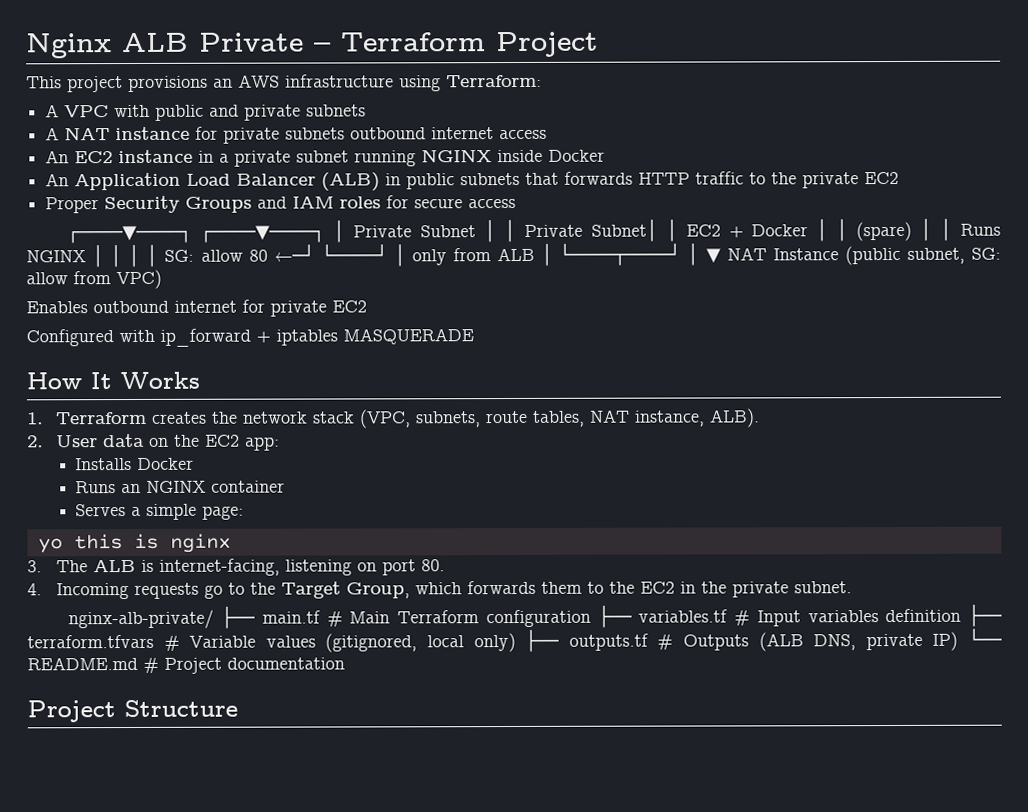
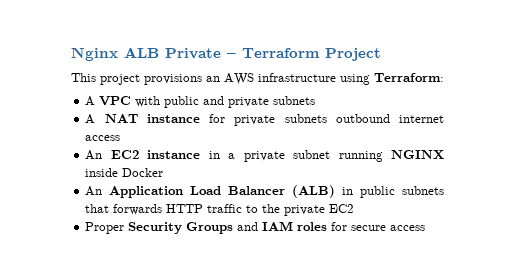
- ┌────▼────┐ ┌────▼────┐ │ Private Subnet │ │ Private Subnet│ │ EC2 + Docker │ │ (spare) │ │ Runs NGINX │ │ │ │ SG: allow 80 ←─┘ └────┘ │ only from ALB │ └────┬────┘ │ ▼ NAT Instance (public subnet, SG: allow from VPC)
- Enables outbound internet for private EC2
- Configured with ip_forward + iptables MASQUERADE
- How It Works
- 1. Terraform creates the network stack (VPC, subnets, route tables, NAT instance, ALB).
- 2. User data on the EC2 app:
- Installs Docker
- Runs an NGINX container
- Serves a simple page:
- yo this is nginx
- 3. The ALB is internet-facing, listening on port 80.
- 4. Incoming requests go to the Target Group, which forwards them to the EC2 in the private subnet.
- nginx-alb-private/ ├── main.tf # Main Terraform configuration ├── variables.tf # Input variables definition ├── terraform.tfvars # Variable values (gitignored, local only) ├── outputs.tf # Outputs (ALB DNS, private IP) └── README.md # Project documentation
- Project Structure

